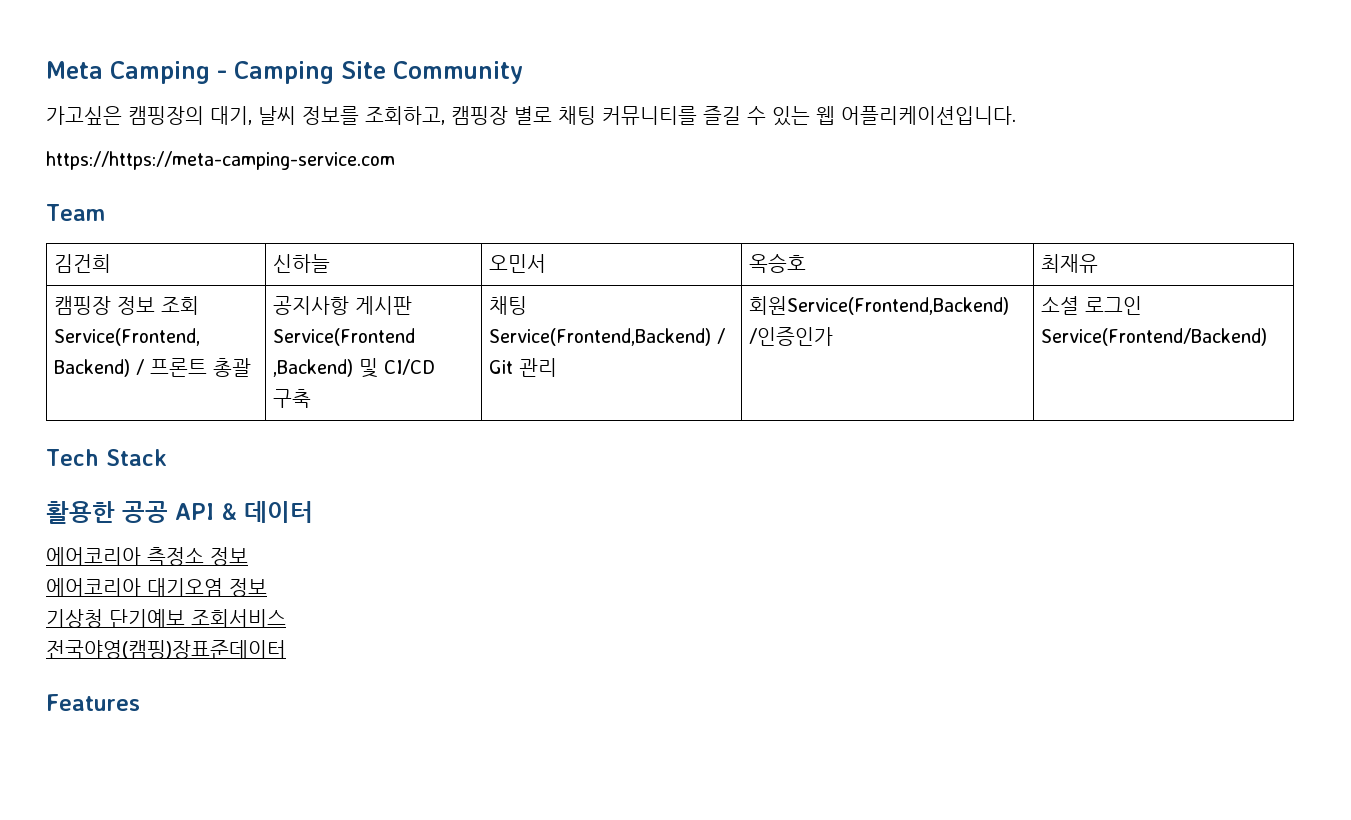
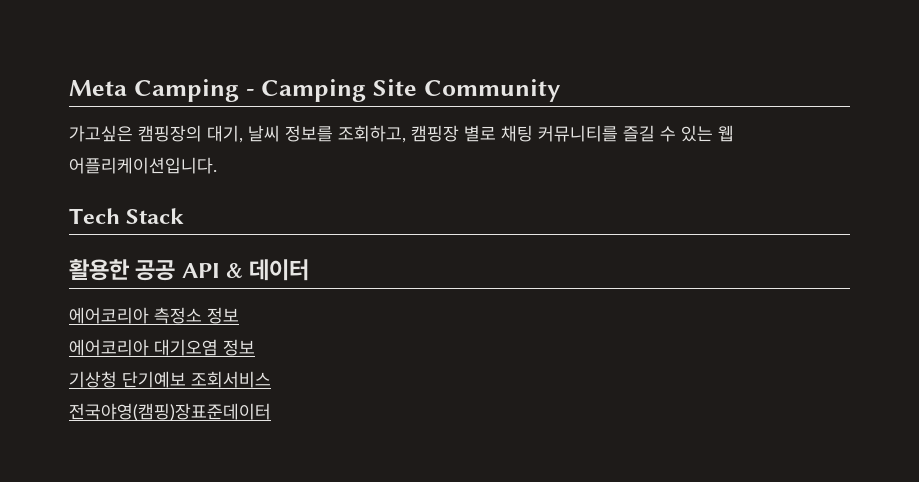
- https://https://meta-camping-service.com
- Team
- 김건희 | 신하늘 | 오민서 | 옥승호 | 최재유
- 캠핑장 정보 조회 Service(Frontend, Backend) / 프론트 총괄 | 공지사항 게시판 Service(Frontend ,Backend) 및 CI/CD 구축 | 채팅 Service(Frontend,Backend) / Git 관리 | 회원Service(Frontend,Backend) /인증인가 | 소셜 로그인 Service(Frontend/Backend)
- Features

